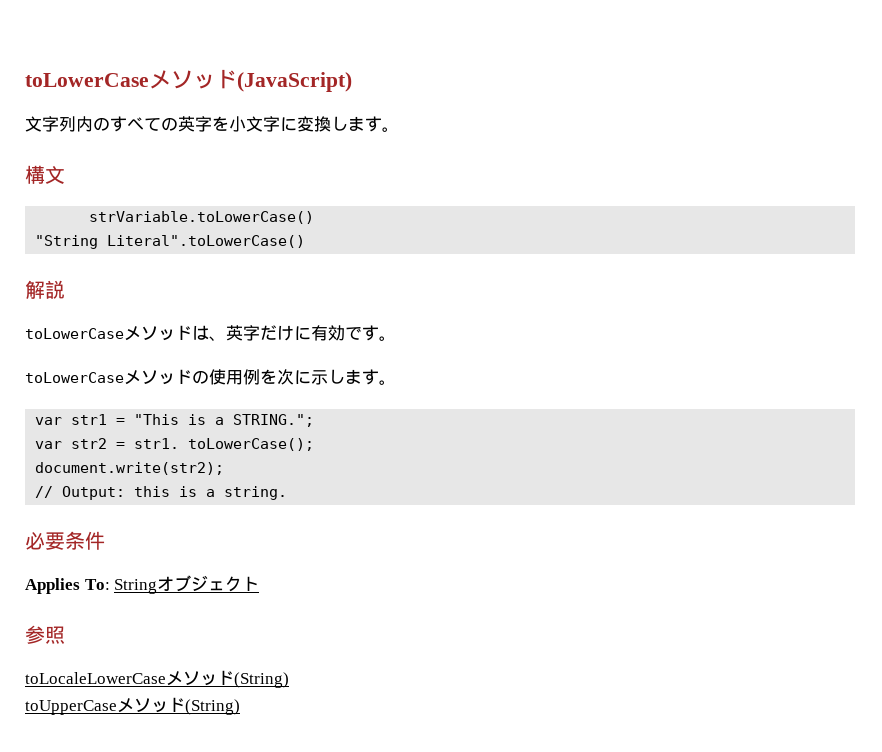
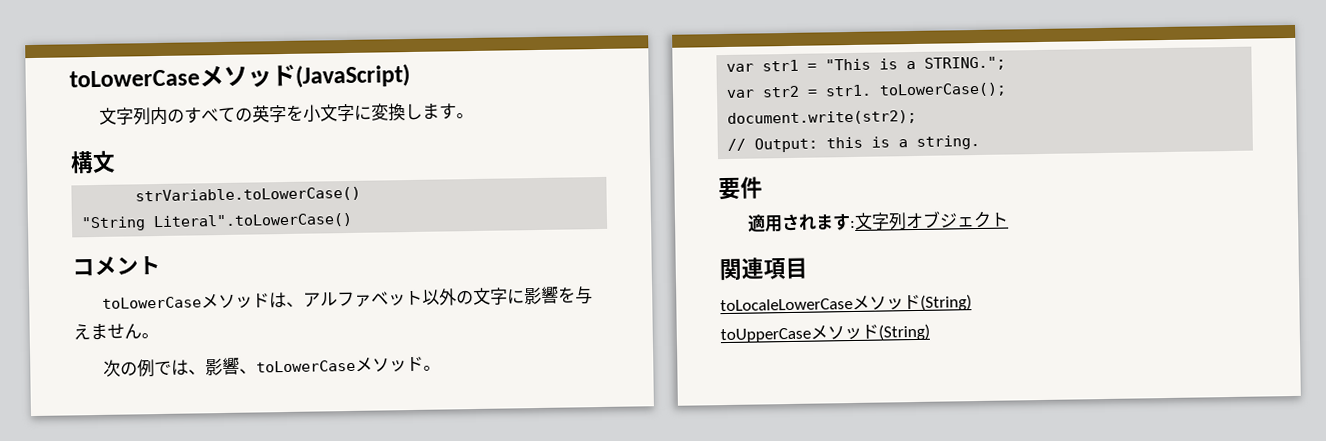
- 解説
+ コメント
- toLowerCaseメソッドは、英字だけに有効です。
- toLowerCaseメソッドの使用例を次に示します。
+ toLowerCaseメソッドは、アルファベット以外の文字に影響を与えません。
+ 次の例では、影響、toLowerCaseメソッド。
- 必要条件
+ 要件
- Applies To: Stringオブジェクト
+ 適用されます:文字列オブジェクト
- 参照
+ 関連項目

